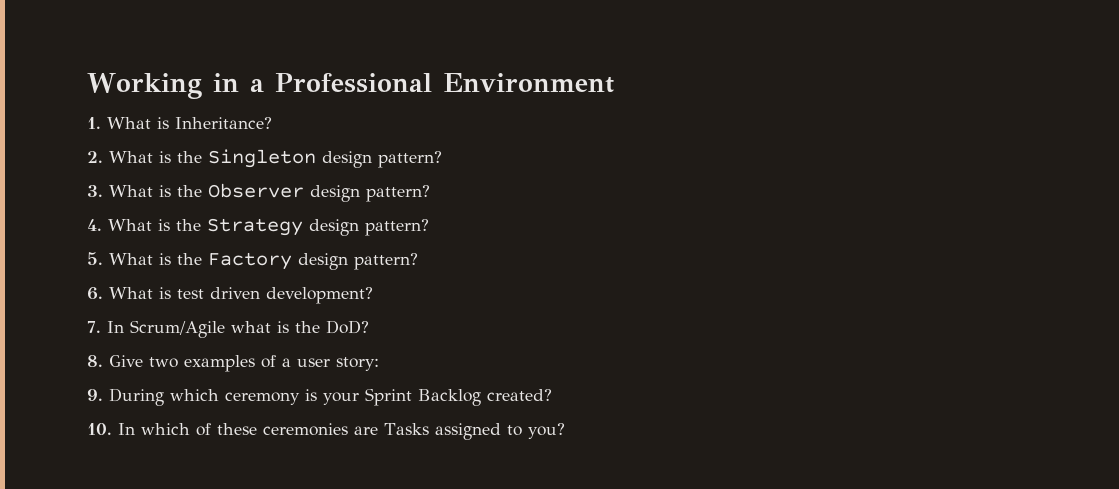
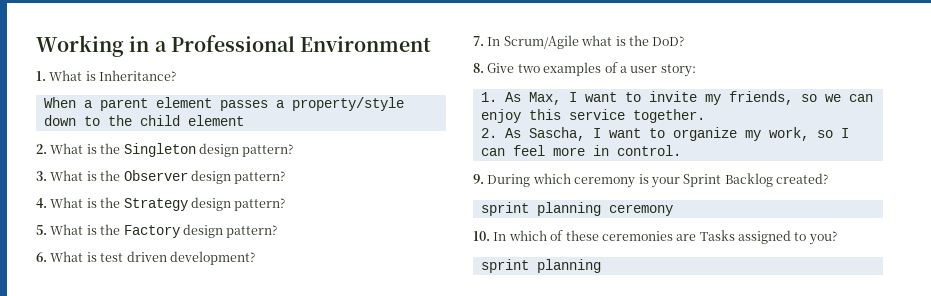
+ When a parent element passes a property/style down to the child element
+ 1. As Max, I want to invite my friends, so we can enjoy this service together.
+ 2. As Sascha, I want to organize my work, so I can feel more in control.
+ sprint planning ceremony
  10. In which of these ceremonies are Tasks assigned to you?
+ sprint planning

